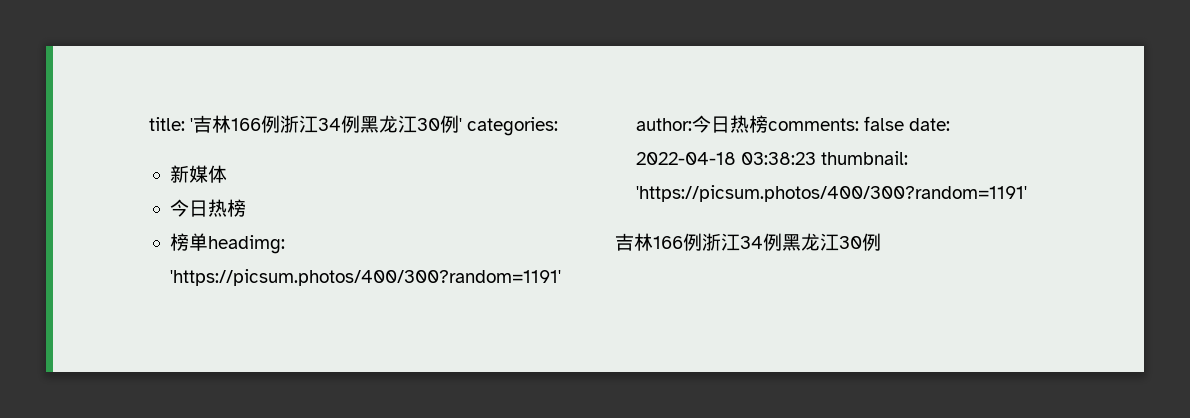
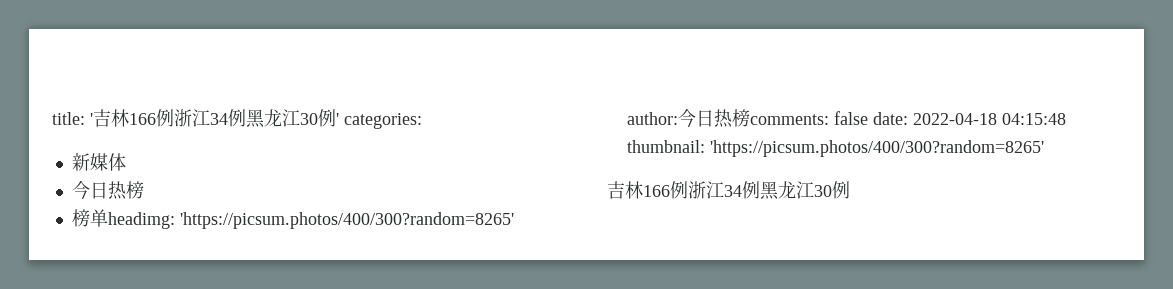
- 榜单headimg: 'https://picsum.photos/400/300?random=1191' author:今日热榜comments: false date: 2022-04-18 03:38:23 thumbnail: 'https://picsum.photos/400/300?random=1191'
+ 榜单headimg: 'https://picsum.photos/400/300?random=8265' author:今日热榜comments: false date: 2022-04-18 04:15:48 thumbnail: 'https://picsum.photos/400/300?random=8265'

